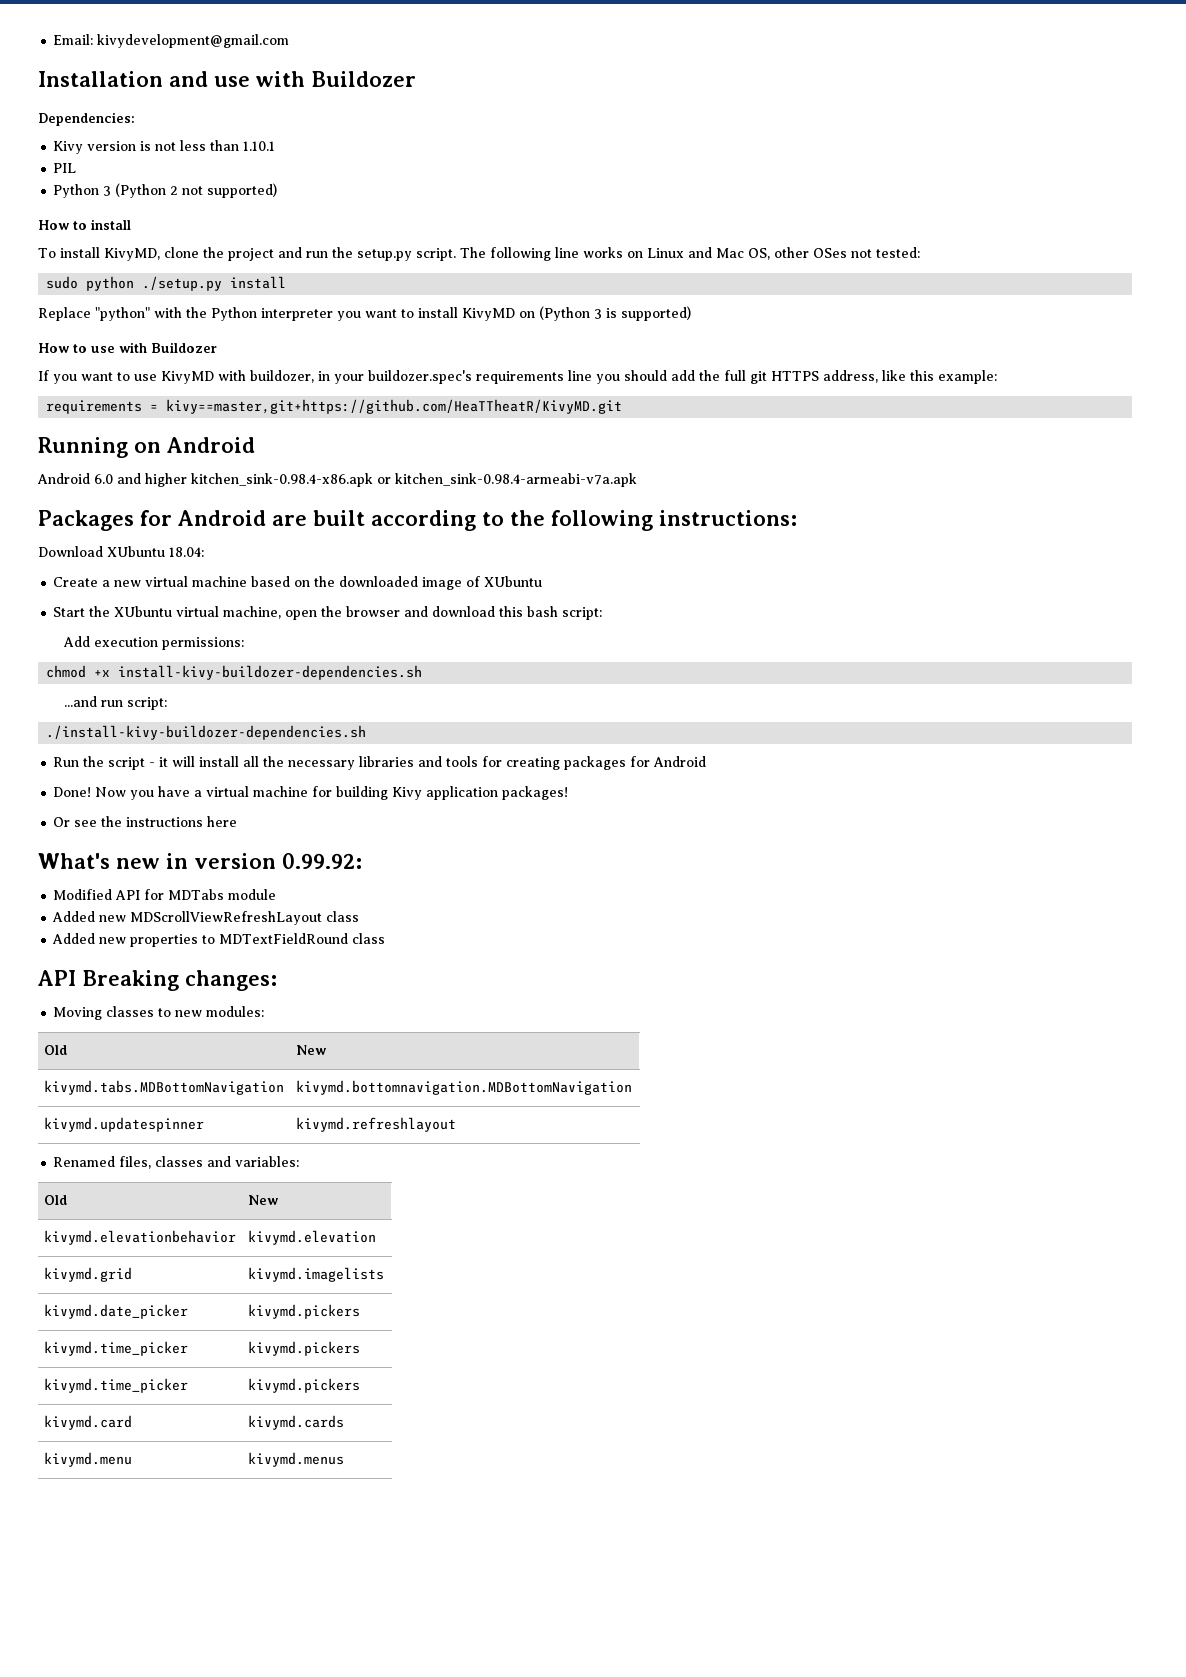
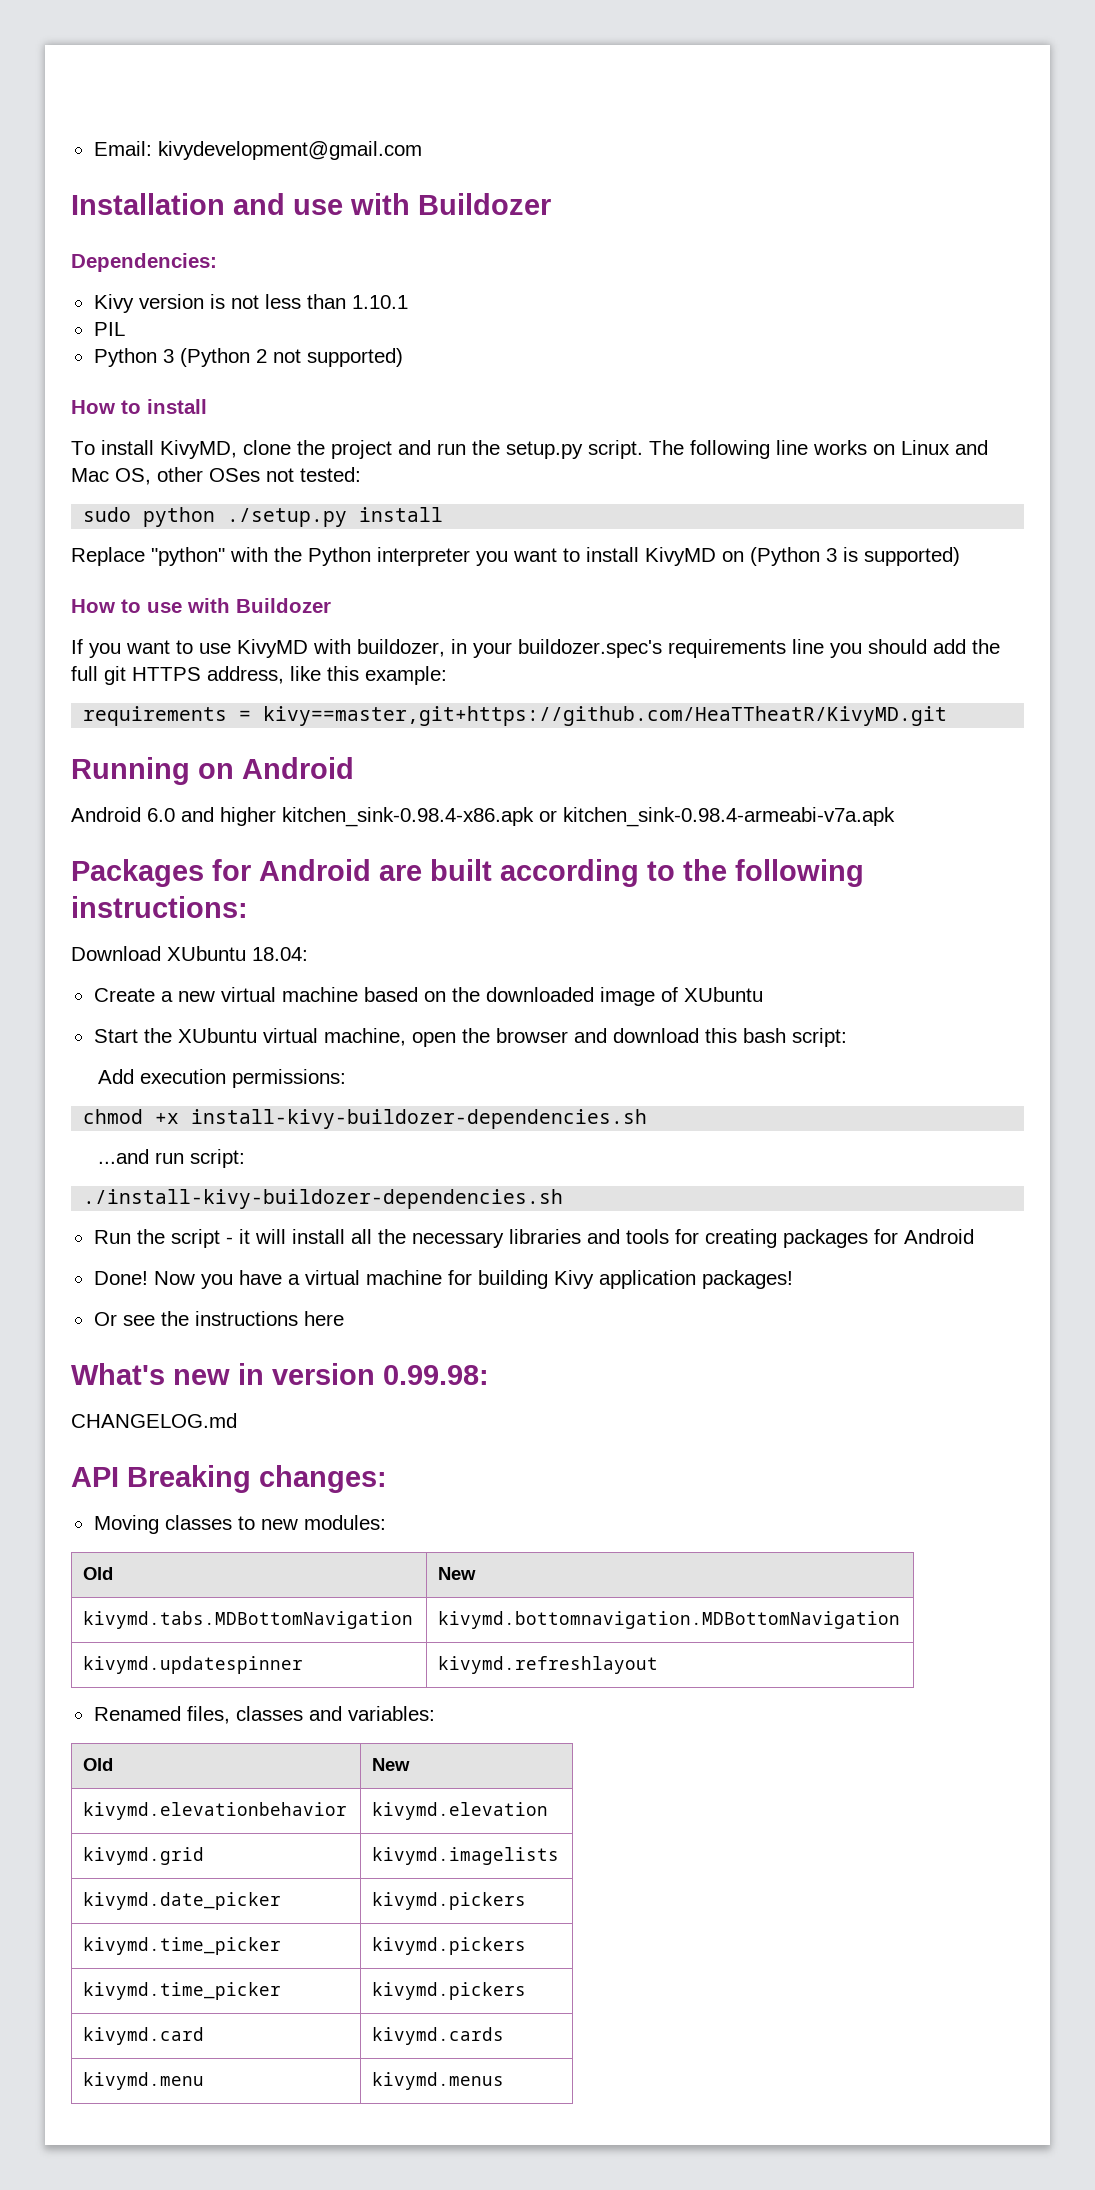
- What's new in version 0.99.92:
- Modified API for MDTabs module
- Added new MDScrollViewRefreshLayout class
- Added new properties to MDTextFieldRound class
+ What's new in version 0.99.98:
+ CHANGELOG.md

